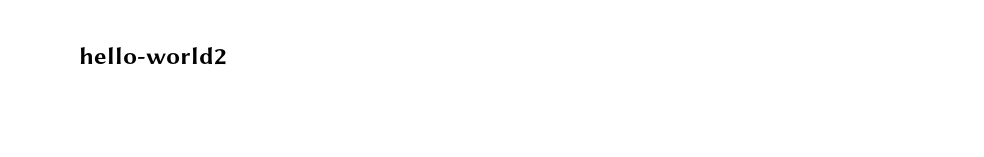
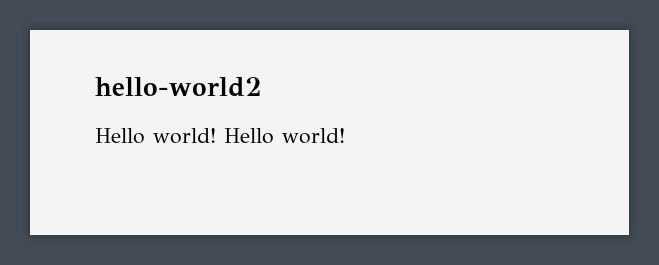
+ Hello world! Hello world!

